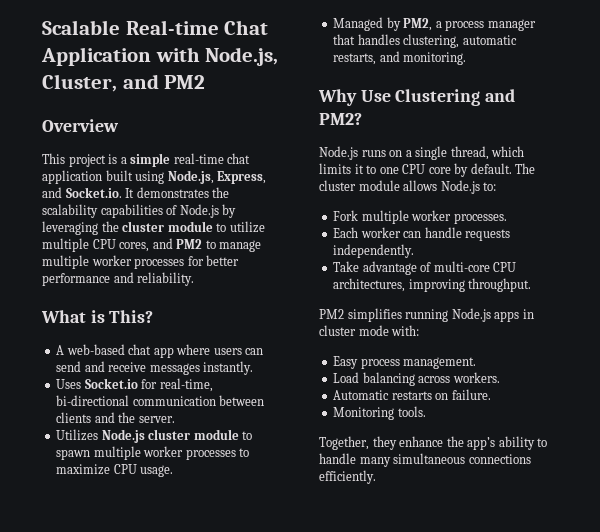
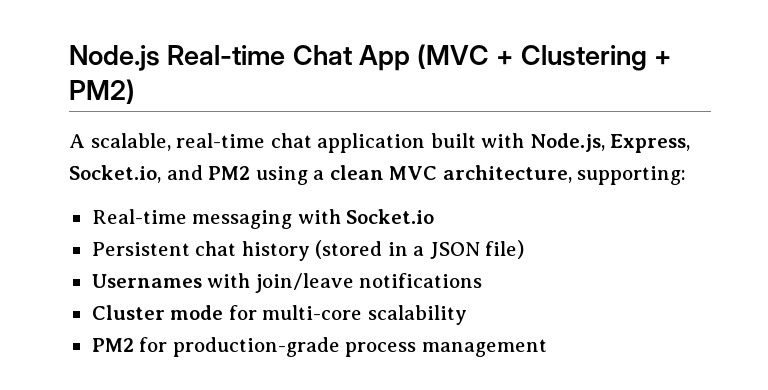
- Scalable Real-time Chat Application with Node.js, Cluster, and PM2
- Overview
- This project is a simple real-time chat application built using Node.js, Express, and Socket.io. It demonstrates the scalability capabilities of Node.js by leveraging the cluster module to utilize multiple CPU cores, and PM2 to manage multiple worker processes for better performance and reliability.
- What is This?
- A web-based chat app where users can send and receive messages instantly.
- Uses Socket.io for real-time, bi-directional communication between clients and the server.
- Utilizes Node.js cluster module to spawn multiple worker processes to maximize CPU usage.
- Managed by PM2, a process manager that handles clustering, automatic restarts, and monitoring.
- Why Use Clustering and PM2?
- Node.js runs on a single thread, which limits it to one CPU core by default. The cluster module allows Node.js to:
- Fork multiple worker processes.
- Each worker can handle requests independently.
- Take advantage of multi-core CPU architectures, improving throughput.
- PM2 simplifies running Node.js apps in cluster mode with:
- Easy process management.
- Load balancing across workers.
- Automatic restarts on failure.
- Monitoring tools.
- Together, they enhance the app’s ability to handle many simultaneous connections efficiently.
+ Node.js Real-time Chat App (MVC + Clustering + PM2)
+ A scalable, real-time chat application built with Node.js, Express, Socket.io, and PM2 using a clean MVC architecture, supporting:
+ Real-time messaging with Socket.io
+ Persistent chat history (stored in a JSON file)
+ Usernames with join/leave notifications
+ Cluster mode for multi-core scalability
+ PM2 for production-grade process management

